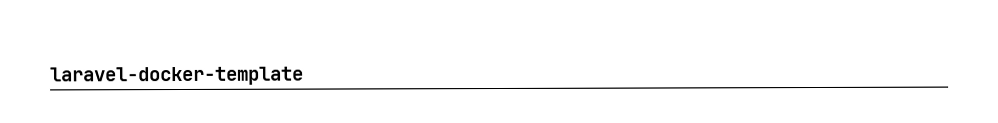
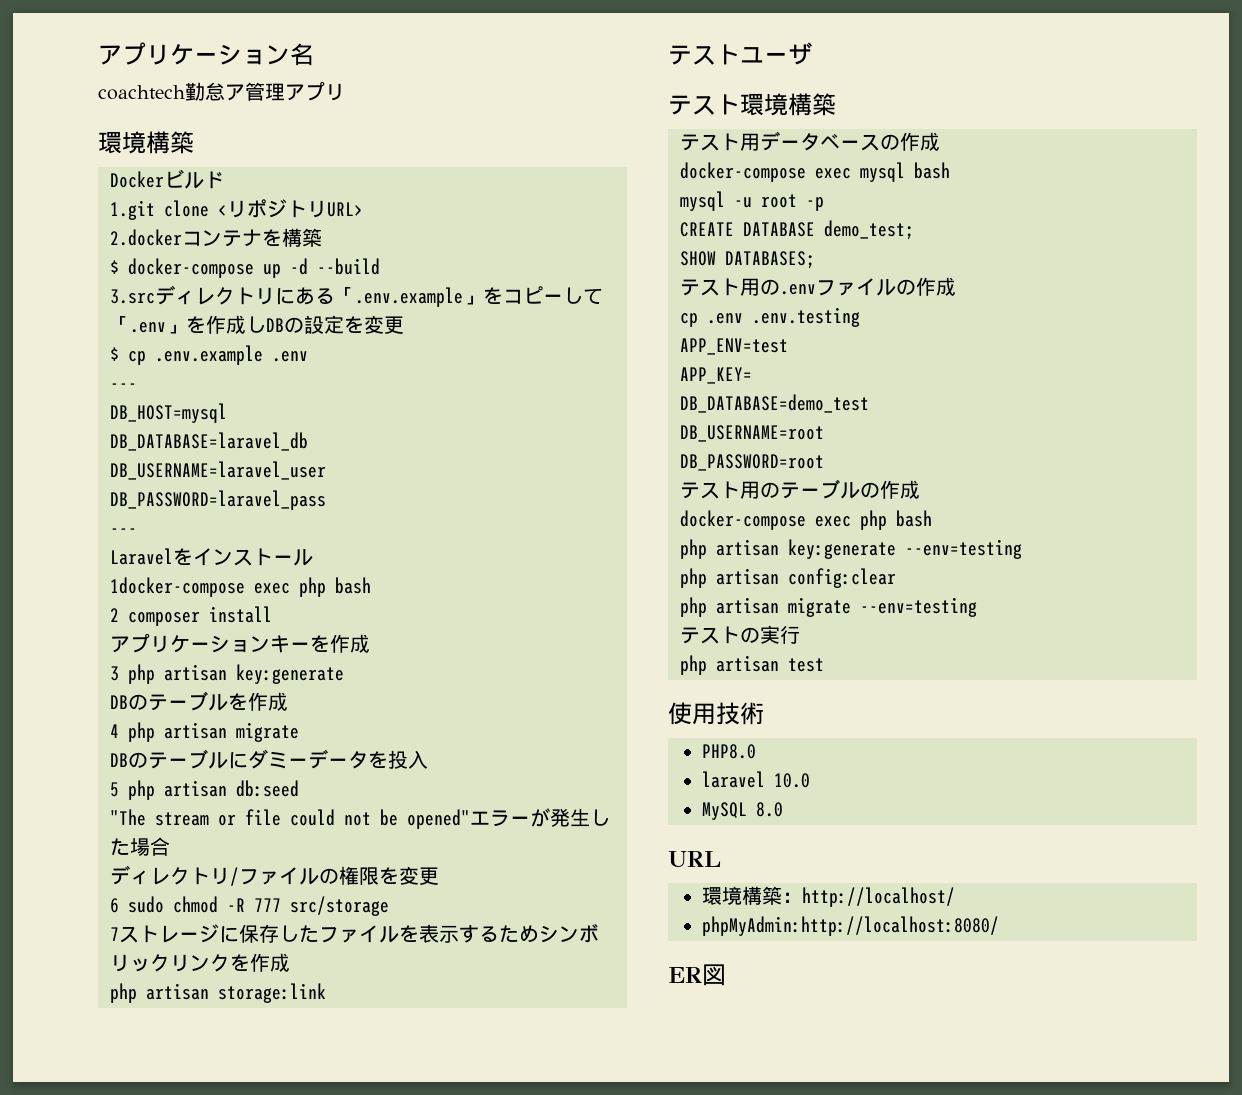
- laravel-docker-template
+ アプリケーション名
+ coachtech勤怠ア管理アプリ
+ 環境構築
+ Dockerビルド
+ 1.git clone <リポジトリURL>
+ 2.dockerコンテナを構築
+ $ docker-compose up -d --build
+ 3.srcディレクトリにある「.env.example」をコピーして「.env」を作成しDBの設定を変更
+ $ cp .env.example .env
+ ---
+ DB_HOST=mysql
+ DB_DATABASE=laravel_db
+ DB_USERNAME=laravel_user
+ DB_PASSWORD=laravel_pass
+ ---
+ Laravelをインストール
+ 1docker-compose exec php bash
+ 2 composer install
+ アプリケーションキーを作成
+ 3 php artisan key:generate
+ DBのテーブルを作成
+ 4 php artisan migrate
+ DBのテーブルにダミーデータを投入
+ 5 php artisan db:seed
+ "The stream or file could not be opened"エラーが発生した場合
+ ディレクトリ/ファイルの権限を変更
+ 6 sudo chmod -R 777 src/storage
+ 7ストレージに保存したファイルを表示するためシンボリックリンクを作成
+ php artisan storage:link
+ テストユーザ
+ テスト環境構築
+ テスト用データベースの作成
+ docker-compose exec mysql bash
+ mysql -u root -p
+ CREATE DATABASE demo_test;
+ SHOW DATABASES;
+ テスト用の.envファイルの作成
+ cp .env .env.testing
+ APP_ENV=test
+ APP_KEY=
+ DB_DATABASE=demo_test
+ DB_USERNAME=root
+ DB_PASSWORD=root
+ テスト用のテーブルの作成
+ docker-compose exec php bash
+ php artisan key:generate --env=testing
+ php artisan config:clear
+ php artisan migrate --env=testing
+ テストの実行
+ php artisan test
+ 使用技術
+ PHP8.0
+ laravel 10.0
+ MySQL 8.0
+ URL
+ 環境構築：http://localhost/
+ phpMyAdmin:http://localhost:8080/
+ ER図

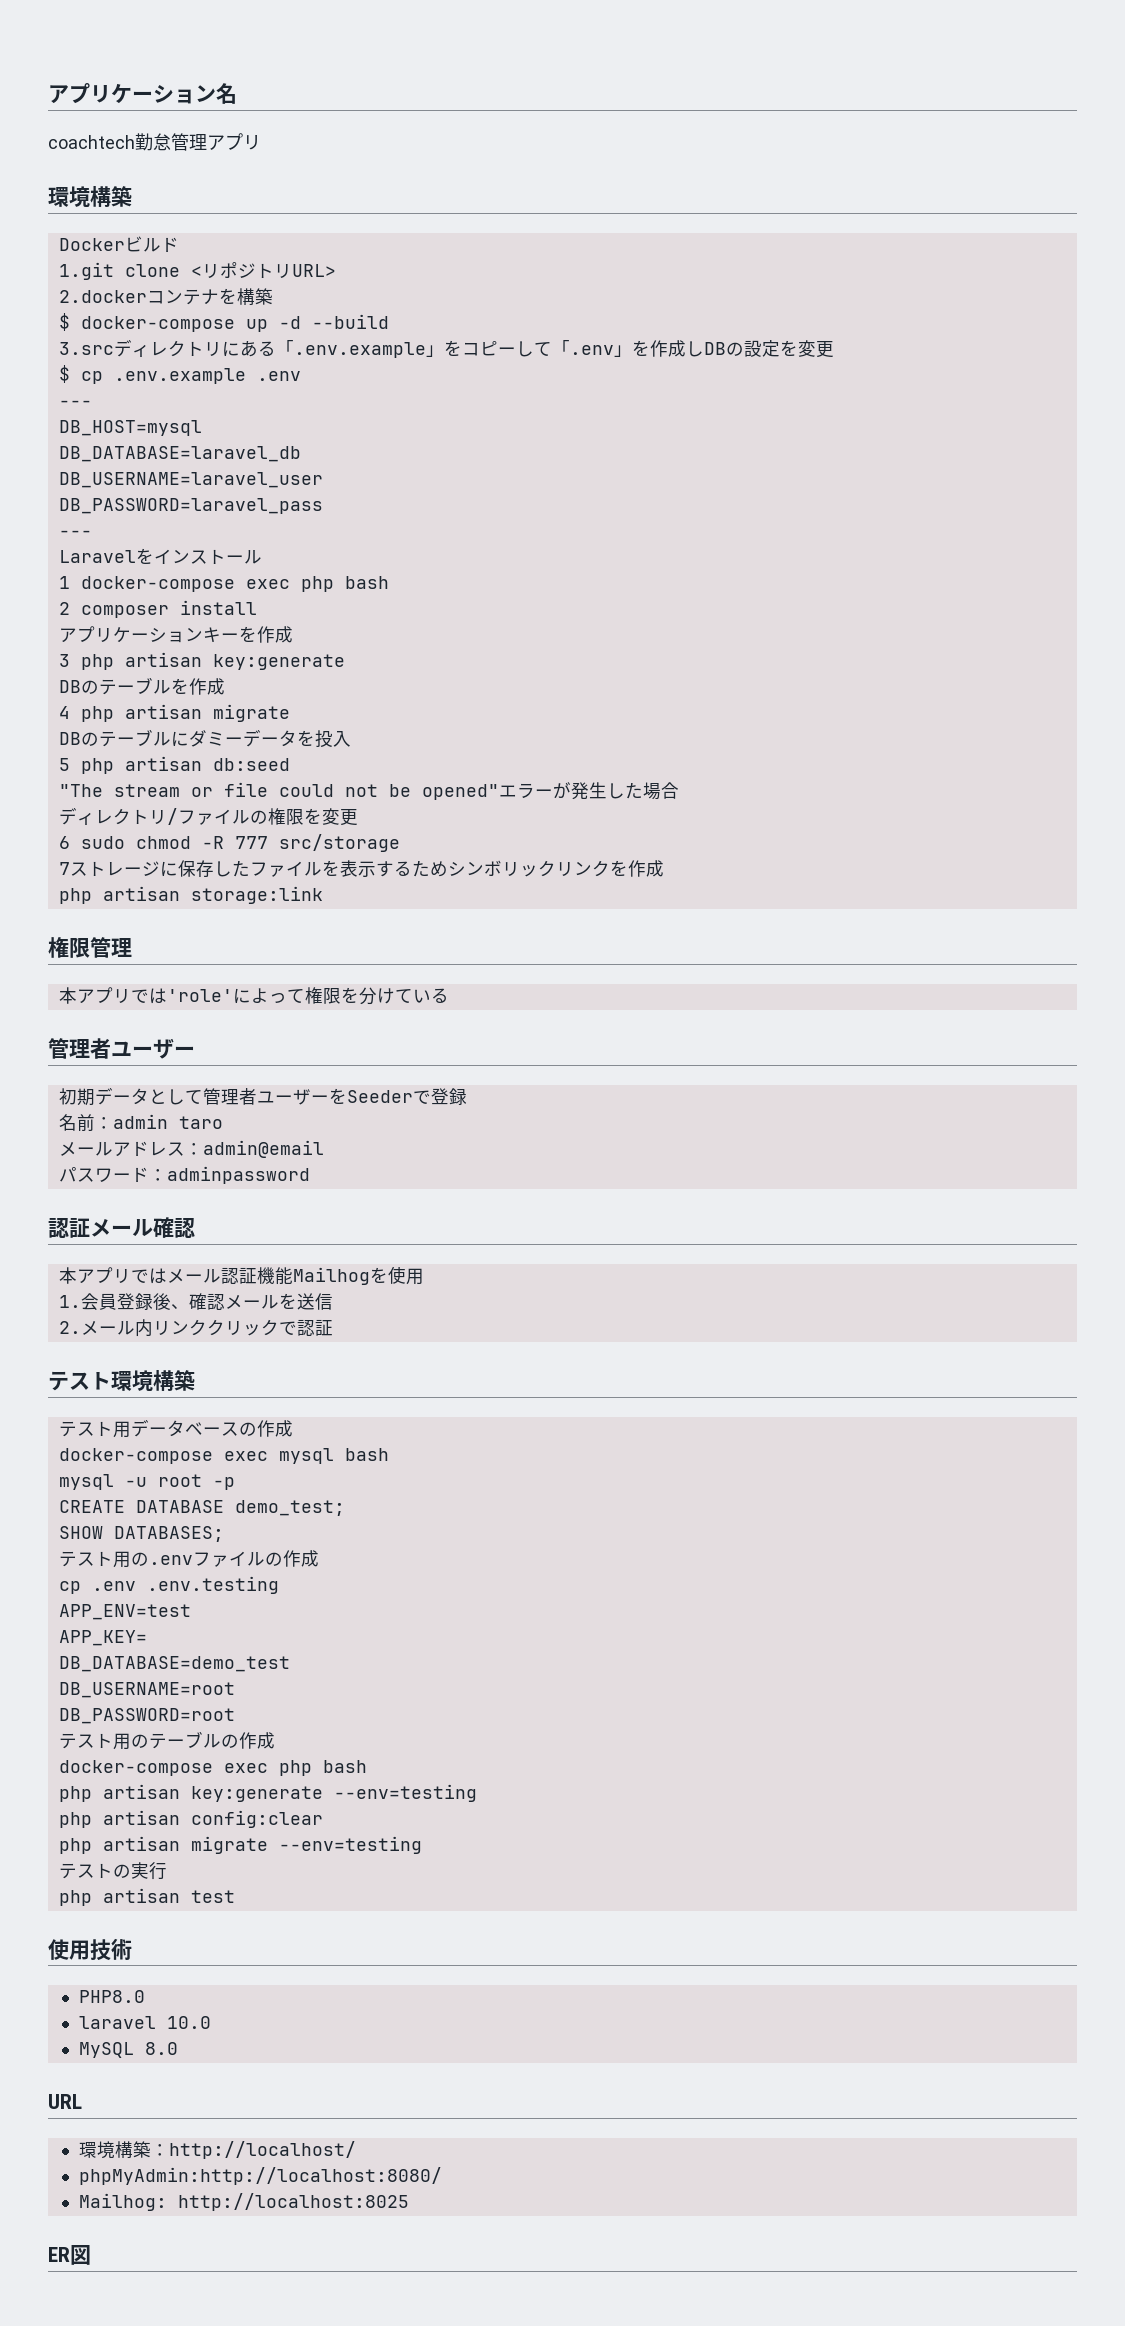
- coachtech勤怠ア管理アプリ
+ coachtech勤怠管理アプリ
- 1docker-compose exec php bash
+ 1 docker-compose exec php bash
- テストユーザ
+ 権限管理
+ 本アプリでは'role'によって権限を分けている
+ 管理者ユーザー
+ 初期データとして管理者ユーザーをSeederで登録
+ 名前：admin taro
+ メールアドレス：admin@email
+ パスワード：adminpassword
+ 認証メール確認
+ 本アプリではメール認証機能Mailhogを使用
+ 1.会員登録後、確認メールを送信
+ 2.メール内リンククリックで認証
+ Mailhog: http://localhost:8025

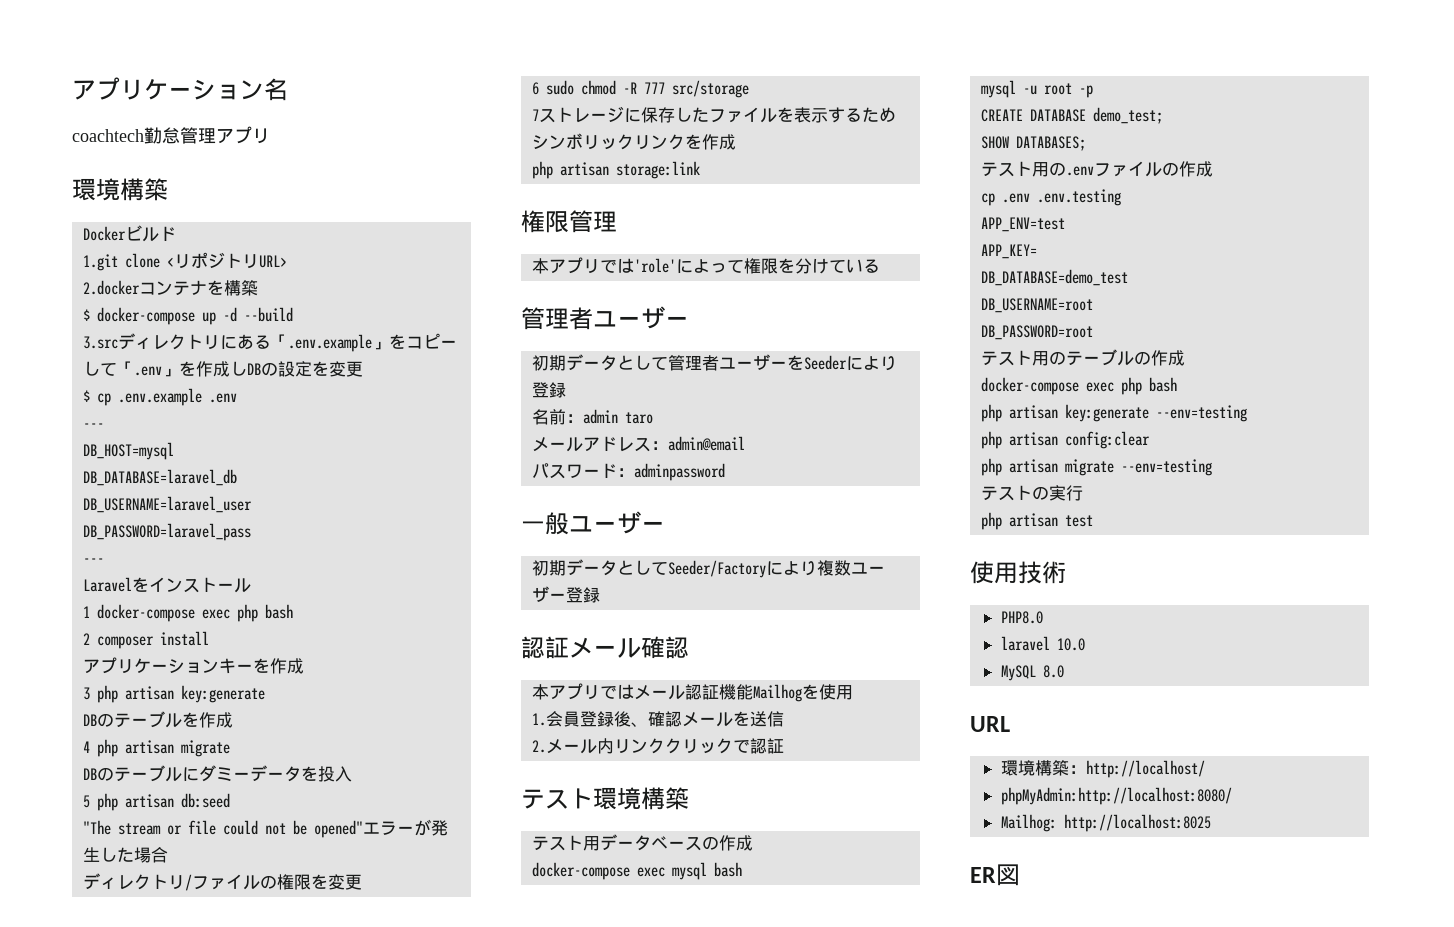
- 初期データとして管理者ユーザーをSeederで登録
+ 初期データとして管理者ユーザーをSeederにより登録
+ 一般ユーザー
+ 初期データとしてSeeder/Factoryにより複数ユーザー登録

